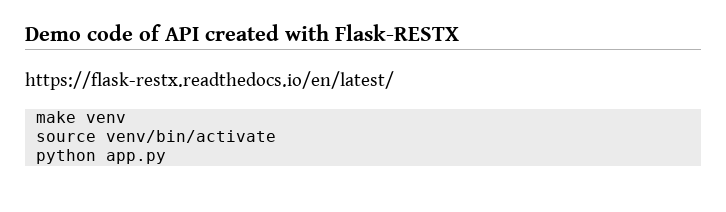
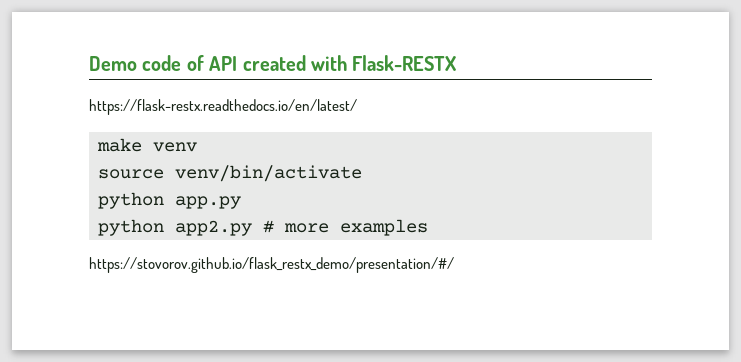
+ python app2.py # more examples
+ https://stovorov.github.io/flask_restx_demo/presentation/#/

